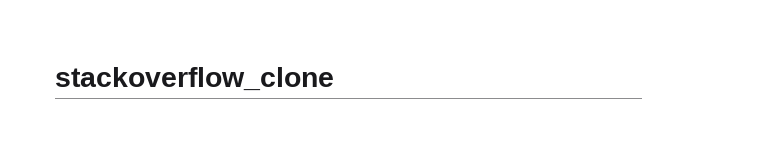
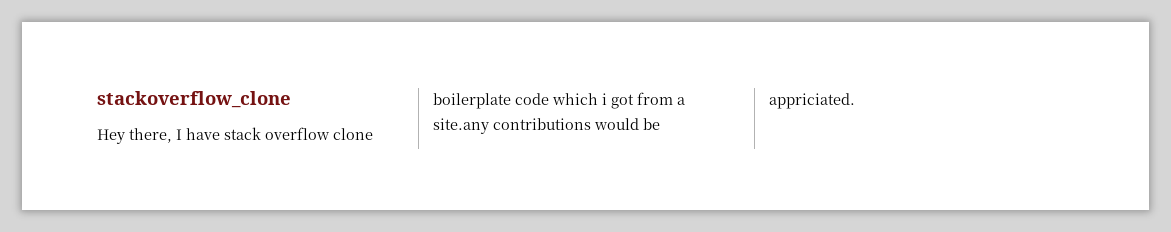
+ Hey there, I have stack overflow clone boilerplate code which i got from a site.any contributions would be appriciated.

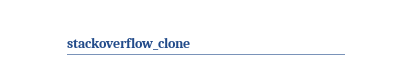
- Hey there, I have stack overflow clone boilerplate code which i got from a site.any contributions would be appriciated.

